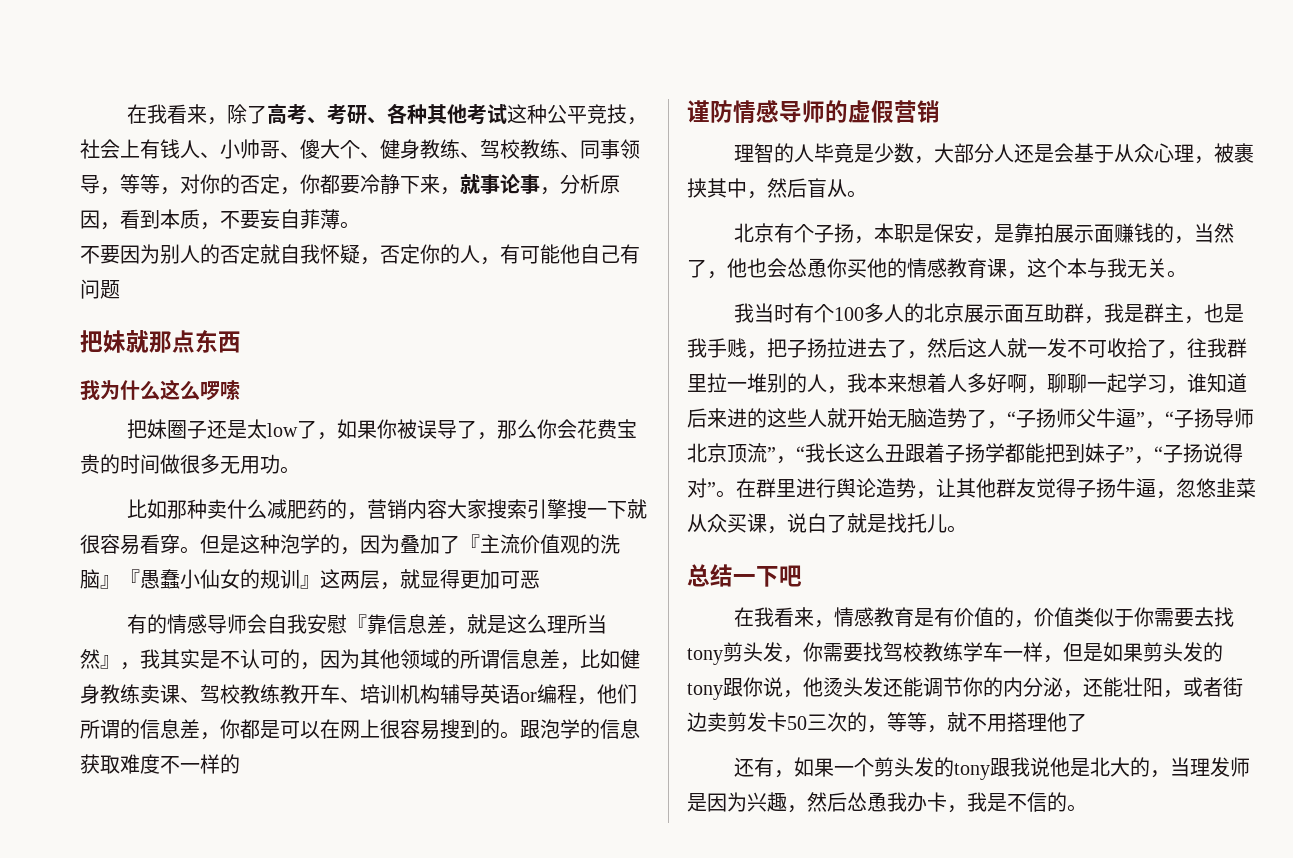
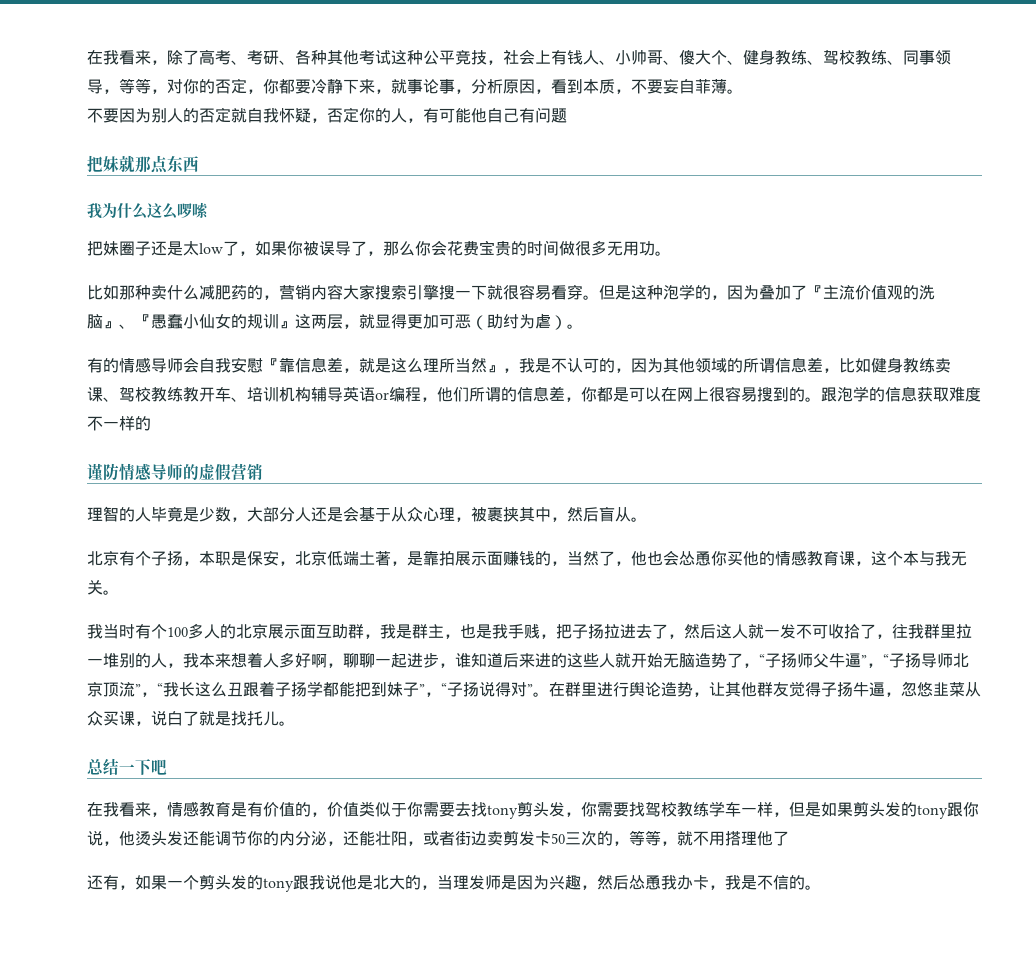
- 但是这种泡学的，因为叠加了『主流价值观的洗脑』『愚蠢小仙女的规训』这两层，就显得更加可恶
+ 但是这种泡学的，因为叠加了『主流价值观的洗脑』、『愚蠢小仙女的规训』这两层，就显得更加可恶（助纣为虐）。
- 有的情感导师会自我安慰『靠信息差，就是这么理所当然』，我其实是不认可的，因为其他领域的所谓信息差，比如健身教练卖课、驾校教练教开车、培训机构辅导英语or编程，他们所谓的信息差，你都是可以在网上很容易搜到的。
+ 有的情感导师会自我安慰『靠信息差，就是这么理所当然』，我是不认可的，因为其他领域的所谓信息差，比如健身教练卖课、驾校教练教开车、培训机构辅导英语or编程，他们所谓的信息差，你都是可以在网上很容易搜到的。
- 北京有个子扬，本职是保安，是靠拍展示面赚钱的，当然了，他也会怂恿你买他的情感教育课，这个本与我无关。
+ 北京有个子扬，本职是保安，北京低端土著，是靠拍展示面赚钱的，当然了，他也会怂恿你买他的情感教育课，这个本与我无关。
- 我当时有个100多人的北京展示面互助群，我是群主，也是我手贱，把子扬拉进去了，然后这人就一发不可收拾了，往我群里拉一堆别的人，我本来想着人多好啊，聊聊一起学习，谁知道后来进的这些人就开始无脑造势了，“子扬师父牛逼”，“子扬导师北京顶流”，“我长这么丑跟着子扬学都能把到妹子”，“子扬说得对”。
+ 我当时有个100多人的北京展示面互助群，我是群主，也是我手贱，把子扬拉进去了，然后这人就一发不可收拾了，往我群里拉一堆别的人，我本来想着人多好啊，聊聊一起进步，谁知道后来进的这些人就开始无脑造势了，“子扬师父牛逼”，“子扬导师北京顶流”，“我长这么丑跟着子扬学都能把到妹子”，“子扬说得对”。

